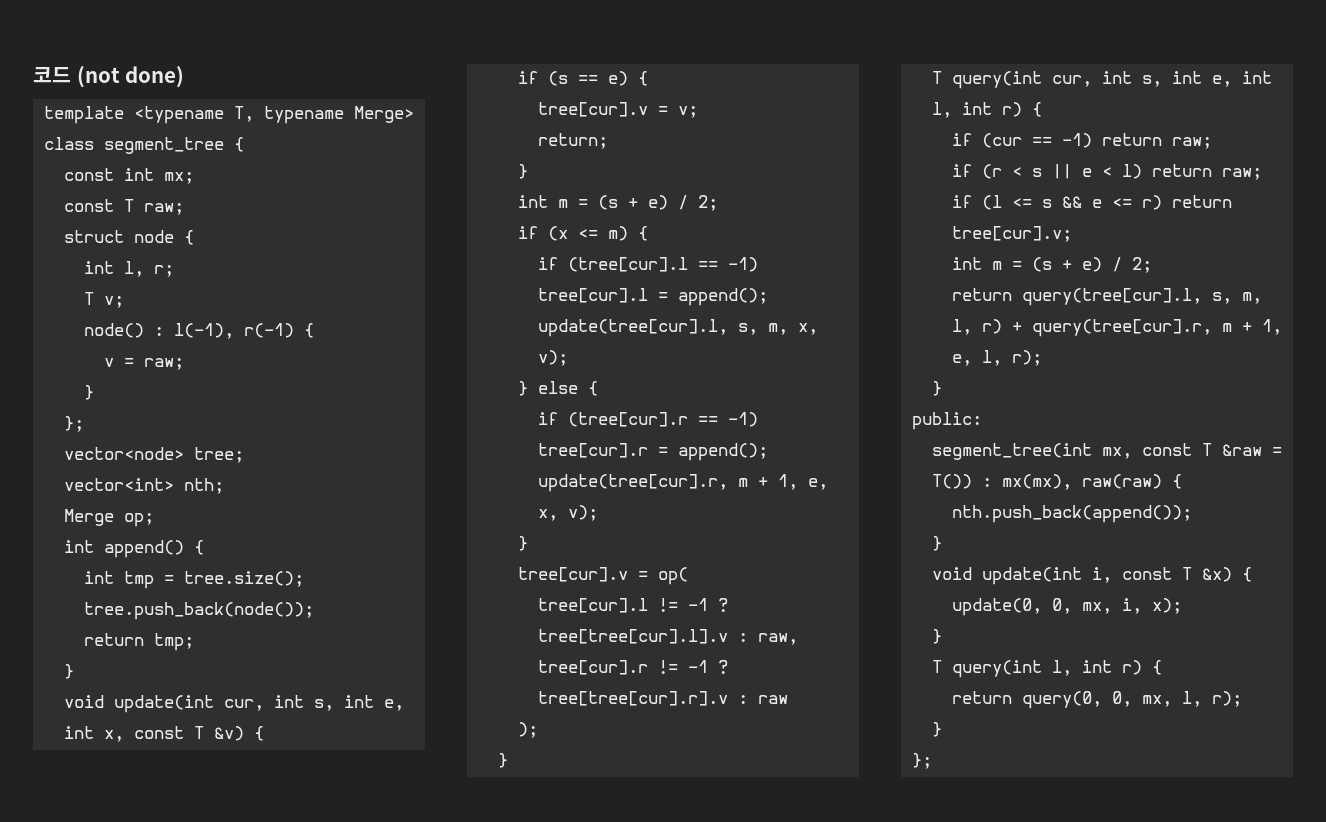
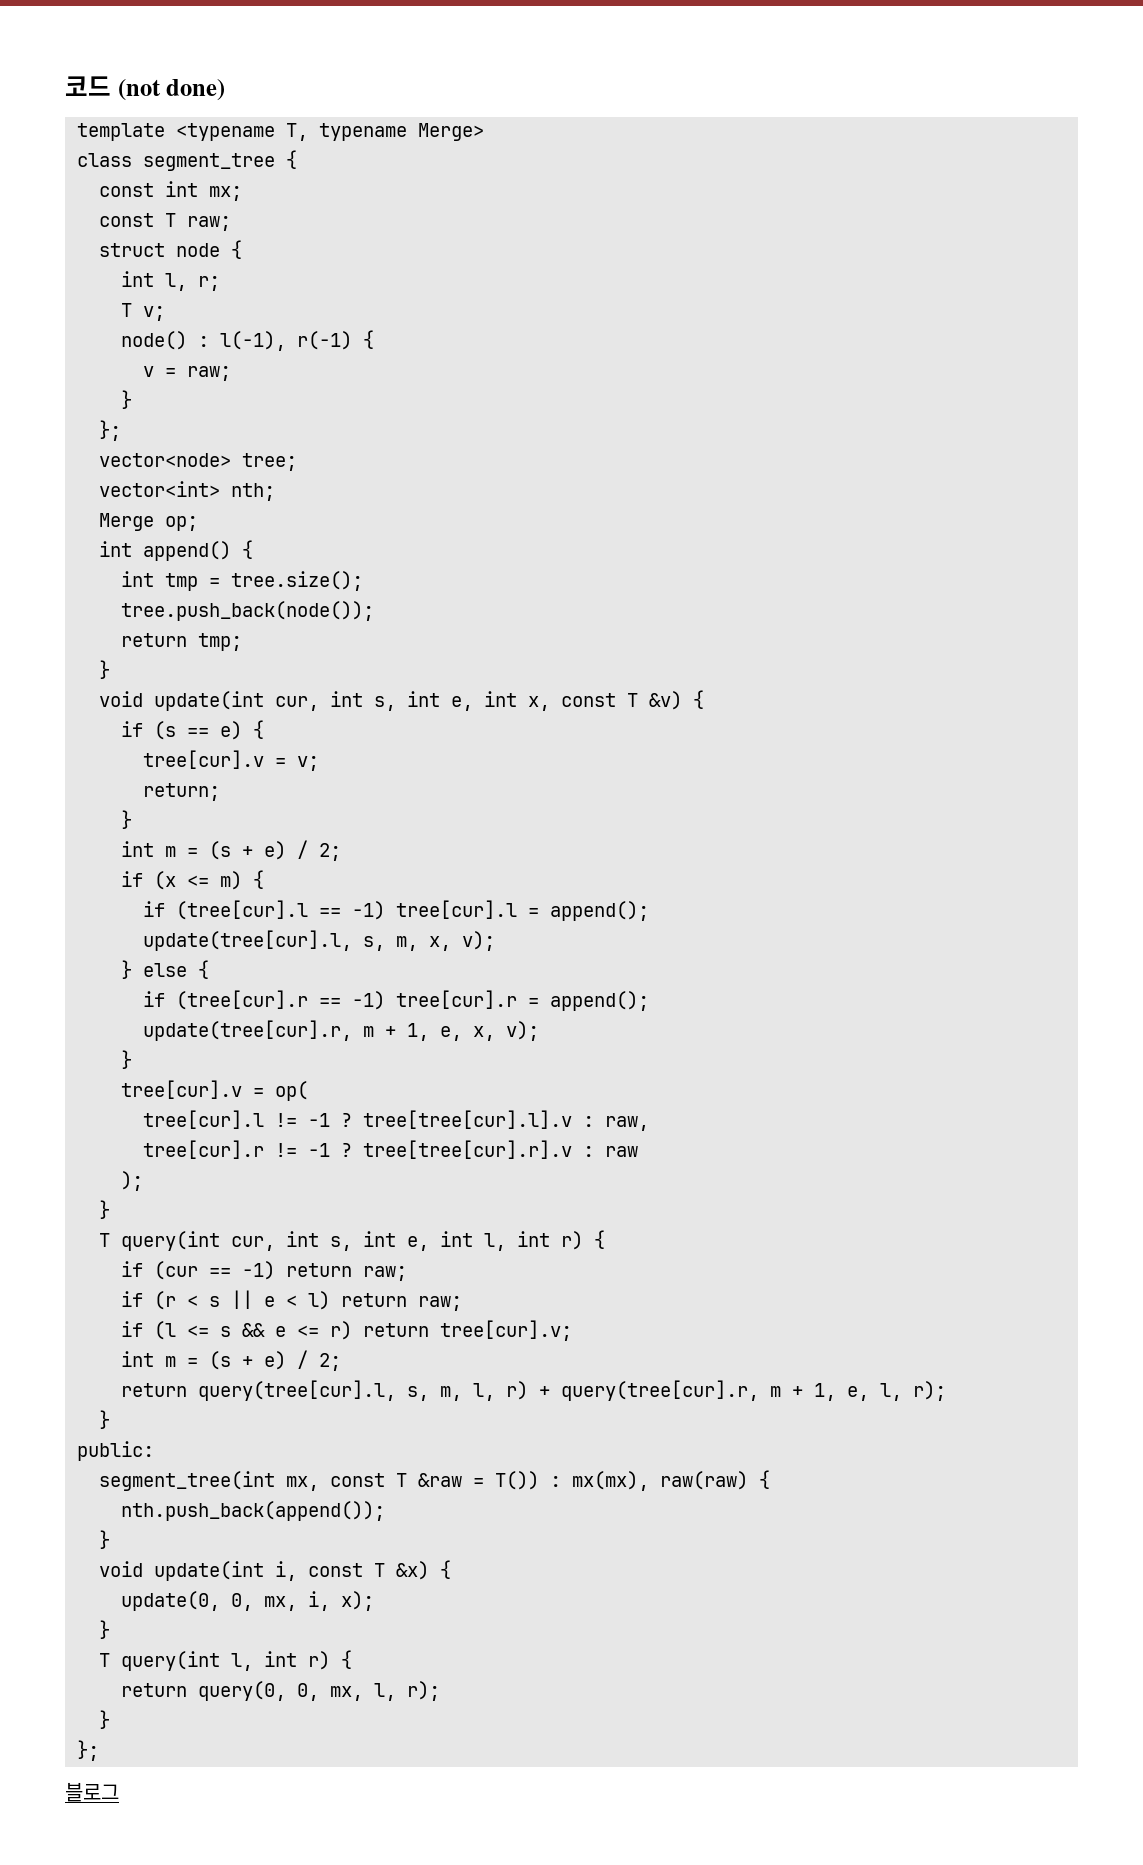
+ 블로그

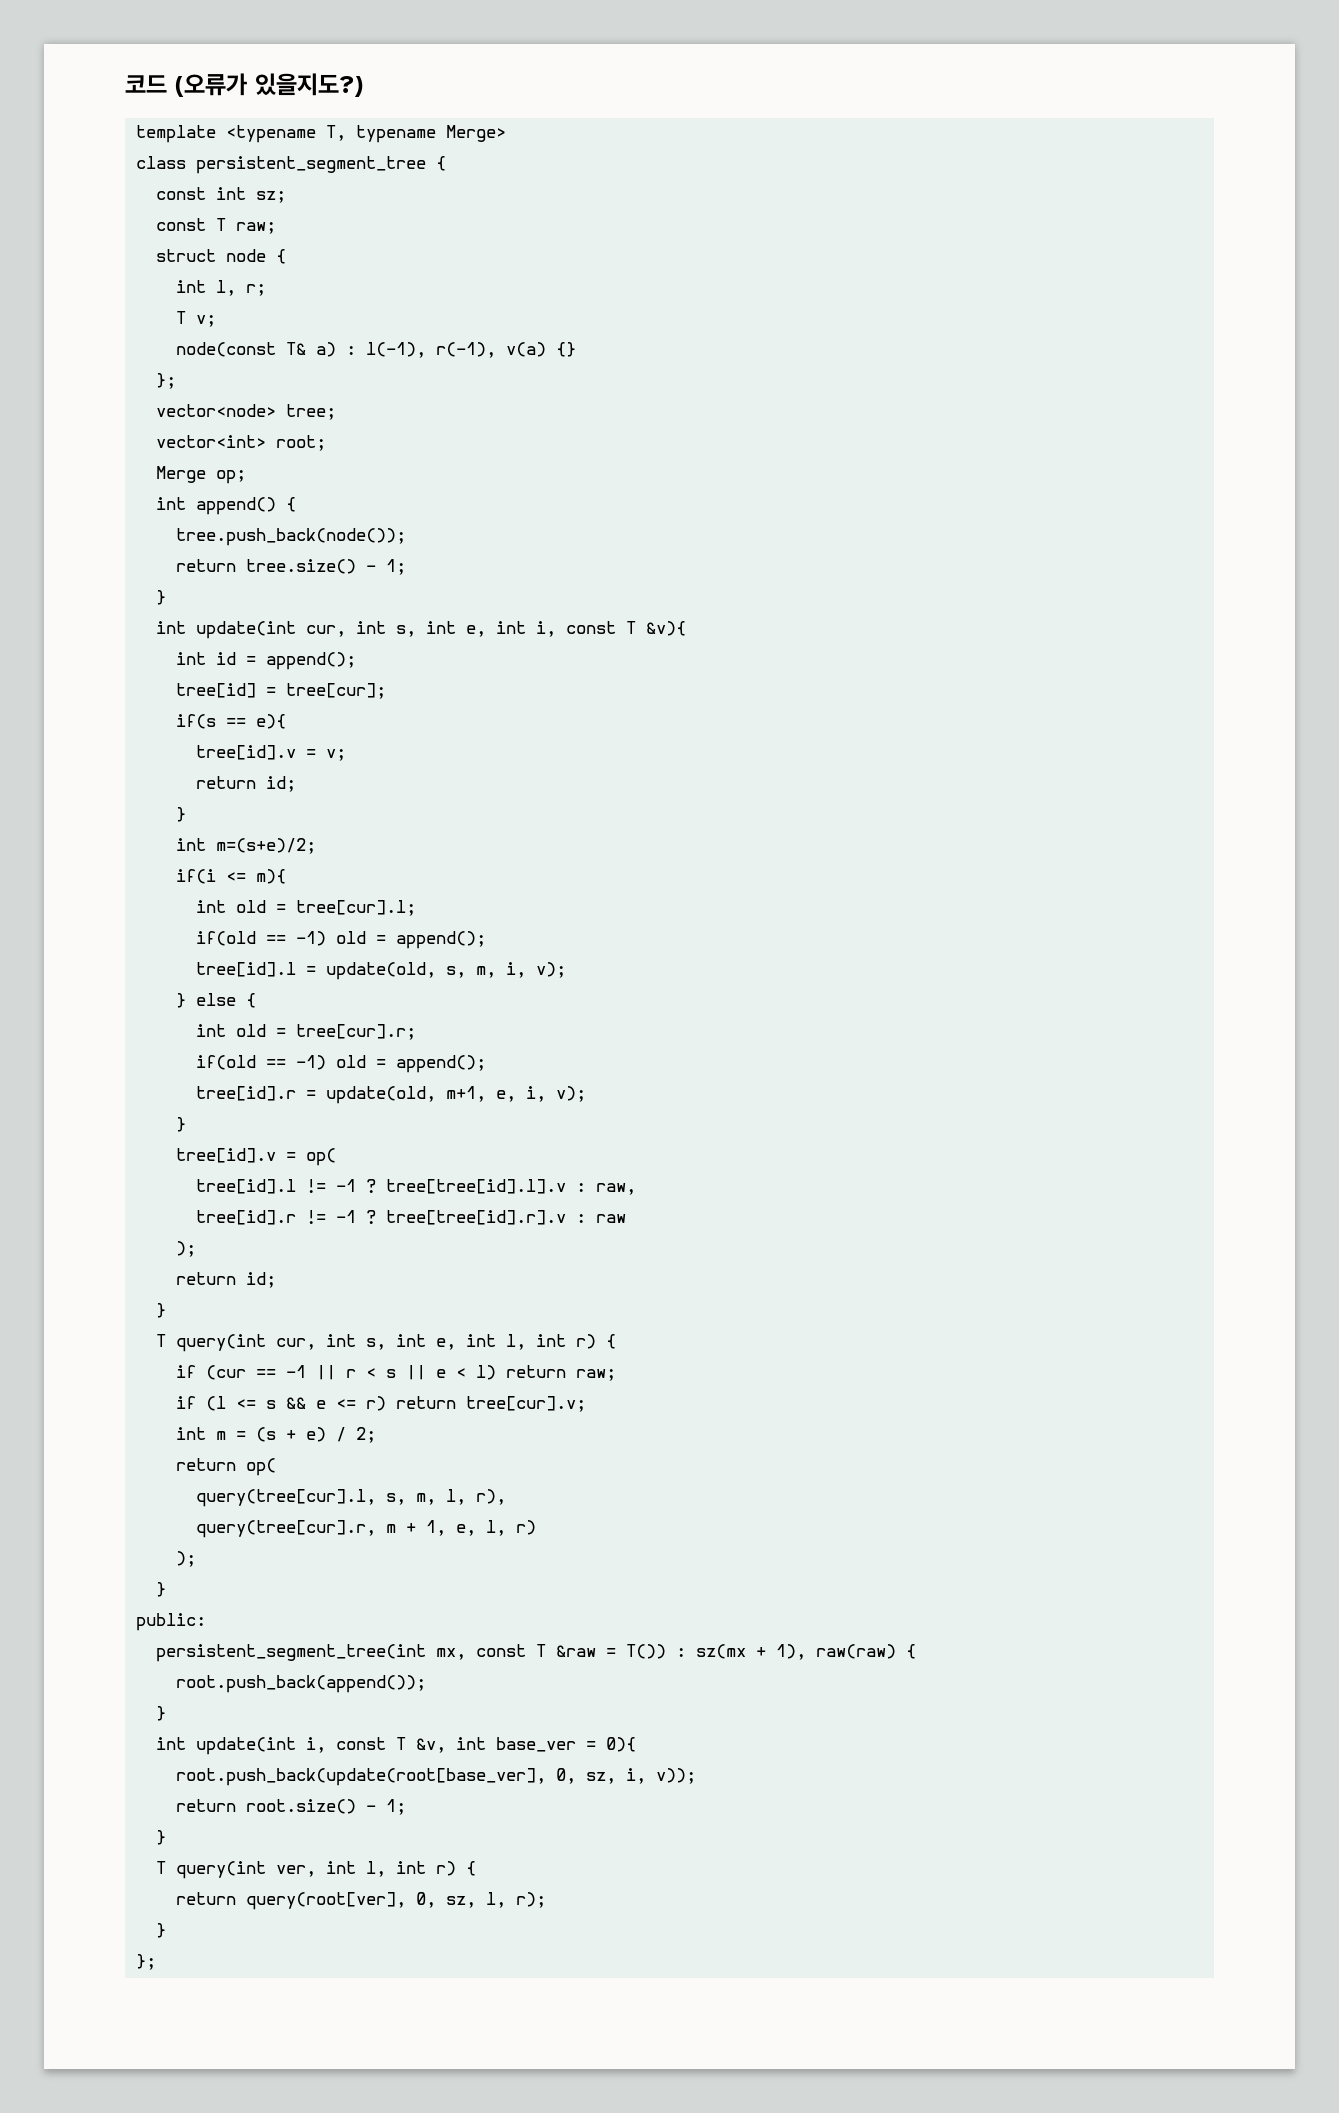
- 코드 (not done)
+ 코드 (오류가 있을지도?)
- class segment_tree {
+ class persistent_segment_tree {
- const int mx;
+ const int sz;
- node() : l(-1), r(-1) {
- v = raw;
- }
+ node(const T& a) : l(-1), r(-1), v(a) {}
- vector<int> nth;
+ vector<int> root;
- int tmp = tree.size();
- return tmp;
+ return tree.size() - 1;
  }
- void update(int cur, int s, int e, int x, const T &v) {
- if (s == e) {
- tree[cur].v = v;
- return;
+ int update(int cur, int s, int e, int i, const T &v){
+ int id = append();
+ tree[id] = tree[cur];
+ if(s == e){
+ tree[id].v = v;
+ return id;
  }
- int m = (s + e) / 2;
- if (x <= m) {
- if (tree[cur].l == -1) tree[cur].l = append();
- update(tree[cur].l, s, m, x, v);
+ int m=(s+e)/2;
+ if(i <= m){
+ int old = tree[cur].l;
+ if(old == -1) old = append();
+ tree[id].l = update(old, s, m, i, v);
- if (tree[cur].r == -1) tree[cur].r = append();
- update(tree[cur].r, m + 1, e, x, v);
+ int old = tree[cur].r;
+ if(old == -1) old = append();
+ tree[id].r = update(old, m+1, e, i, v);
- tree[cur].v = op(
+ tree[id].v = op(
- tree[cur].l != -1 ? tree[tree[cur].l].v : raw,
+ tree[id].l != -1 ? tree[tree[id].l].v : raw,
- tree[cur].r != -1 ? tree[tree[cur].r].v : raw
+ tree[id].r != -1 ? tree[tree[id].r].v : raw
  );
+ return id;
- if (cur == -1) return raw;
- if (r < s || e < l) return raw;
+ if (cur == -1 || r < s || e < l) return raw;
- return query(tree[cur].l, s, m, l, r) + query(tree[cur].r, m + 1, e, l, r);
+ return op(
+ query(tree[cur].l, s, m, l, r),
+ query(tree[cur].r, m + 1, e, l, r)
+ );
- segment_tree(int mx, const T &raw = T()) : mx(mx), raw(raw) {
+ persistent_segment_tree(int mx, const T &raw = T()) : sz(mx + 1), raw(raw) {
- nth.push_back(append());
+ root.push_back(append());
  }
- void update(int i, const T &x) {
- update(0, 0, mx, i, x);
+ int update(int i, const T &v, int base_ver = 0){
+ root.push_back(update(root[base_ver], 0, sz, i, v));
+ return root.size() - 1;
  }
- T query(int l, int r) {
+ T query(int ver, int l, int r) {
- return query(0, 0, mx, l, r);
+ return query(root[ver], 0, sz, l, r);
- 블로그

